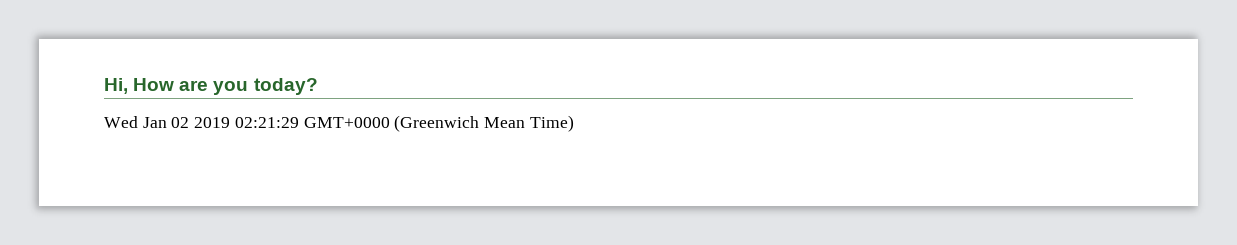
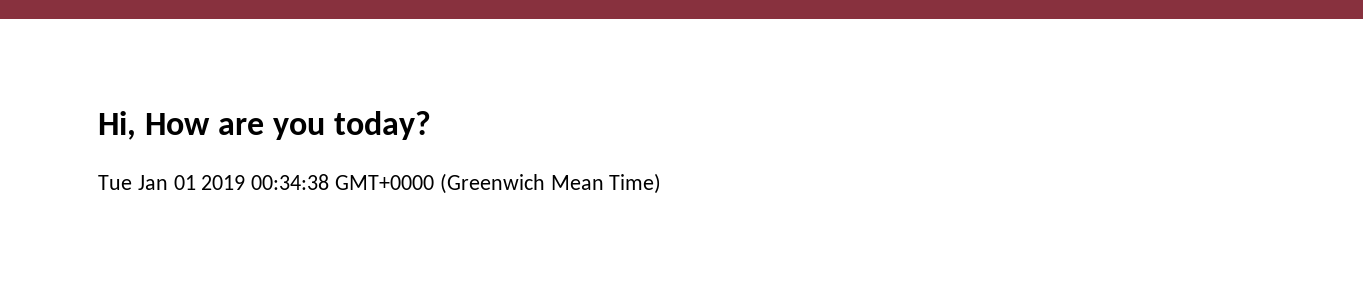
- Wed Jan 02 2019 02:21:29 GMT+0000 (Greenwich Mean Time)
+ Tue Jan 01 2019 00:34:38 GMT+0000 (Greenwich Mean Time)

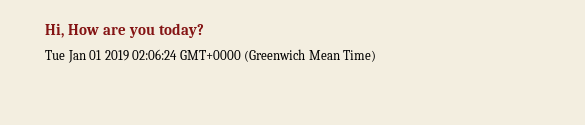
- Tue Jan 01 2019 00:34:38 GMT+0000 (Greenwich Mean Time)
+ Tue Jan 01 2019 02:06:24 GMT+0000 (Greenwich Mean Time)

